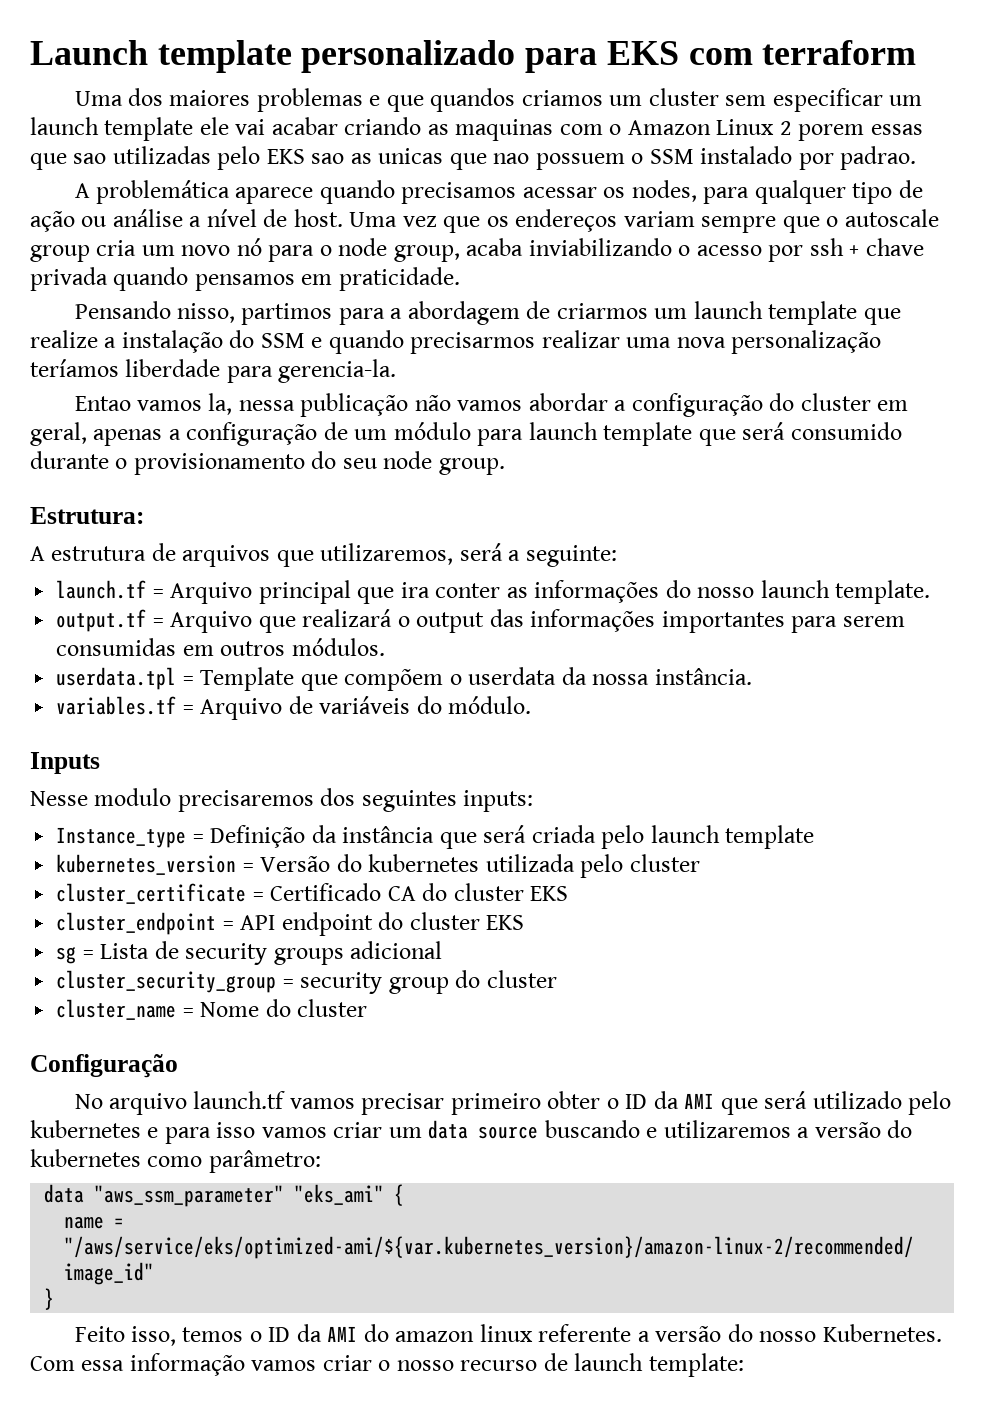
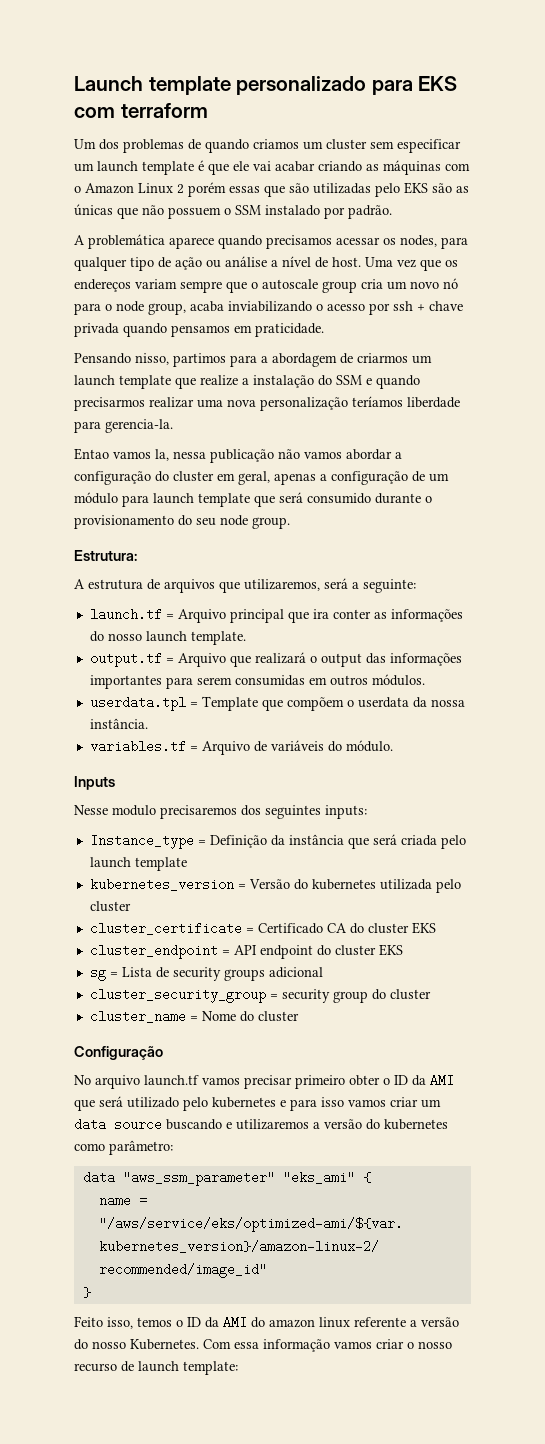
- Uma dos maiores problemas e que quandos criamos um cluster sem especificar um launch template ele vai acabar criando as maquinas com o Amazon Linux 2 porem essas que sao utilizadas pelo EKS sao as unicas que nao possuem o SSM instalado por padrao.
+ Um dos problemas de quando criamos um cluster sem especificar um launch template é que ele vai acabar criando as máquinas com o Amazon Linux 2 porém essas que são utilizadas pelo EKS são as únicas que não possuem o SSM instalado por padrão.

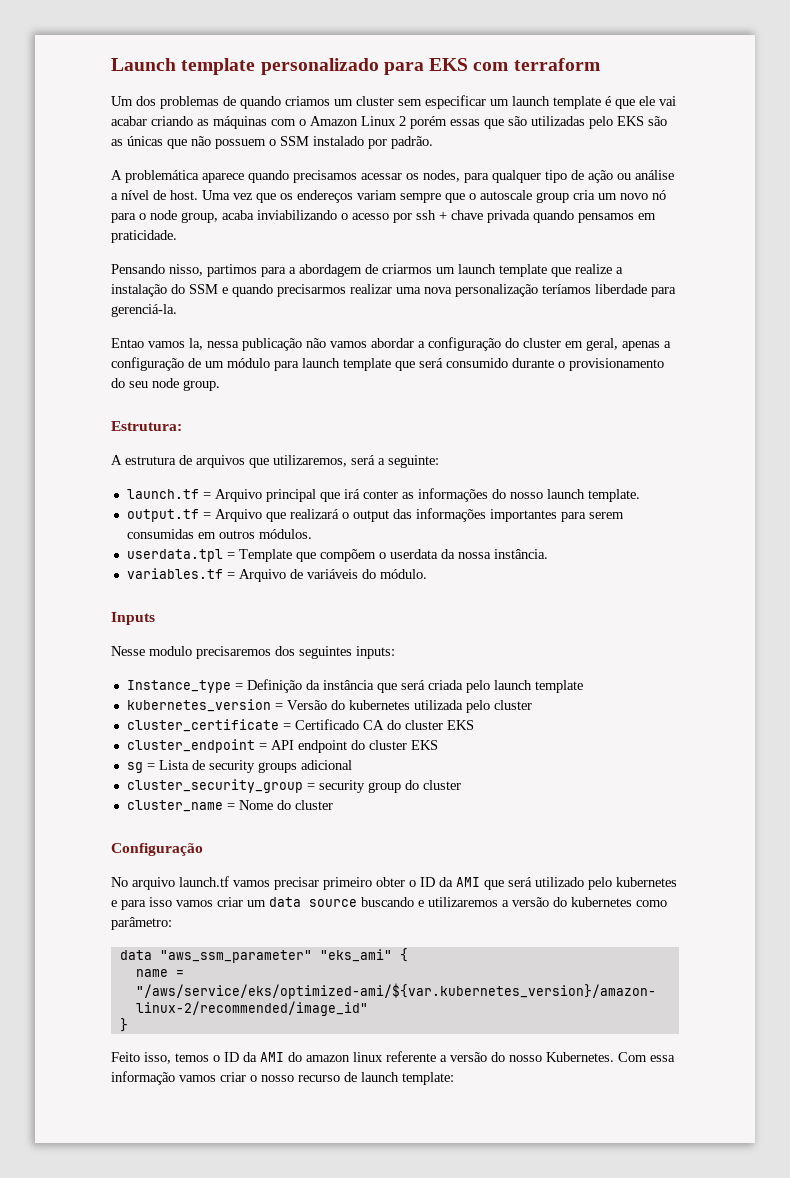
- Pensando nisso, partimos para a abordagem de criarmos um launch template que realize a instalação do SSM e quando precisarmos realizar uma nova personalização teríamos liberdade para gerencia-la.
+ Pensando nisso, partimos para a abordagem de criarmos um launch template que realize a instalação do SSM e quando precisarmos realizar uma nova personalização teríamos liberdade para gerenciá-la.
- launch.tf = Arquivo principal que ira conter as informações do nosso launch template.
+ launch.tf = Arquivo principal que irá conter as informações do nosso launch template.

